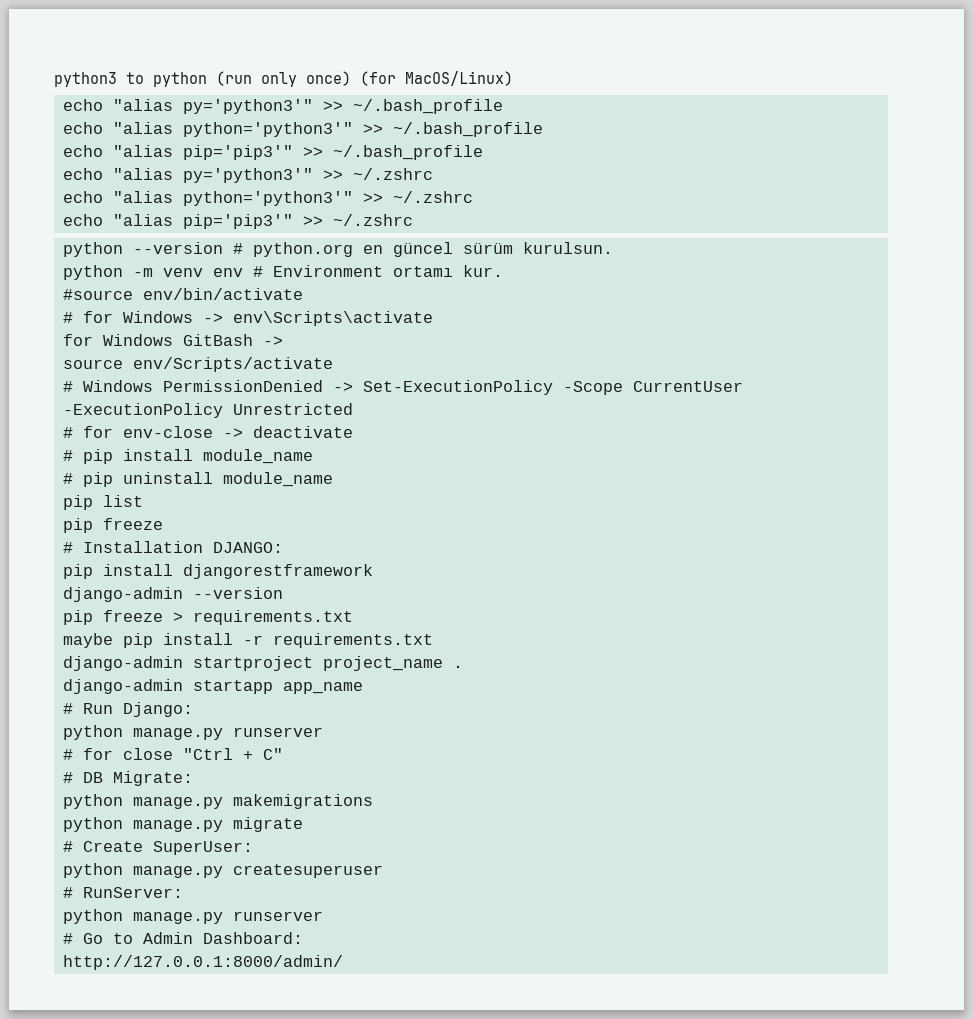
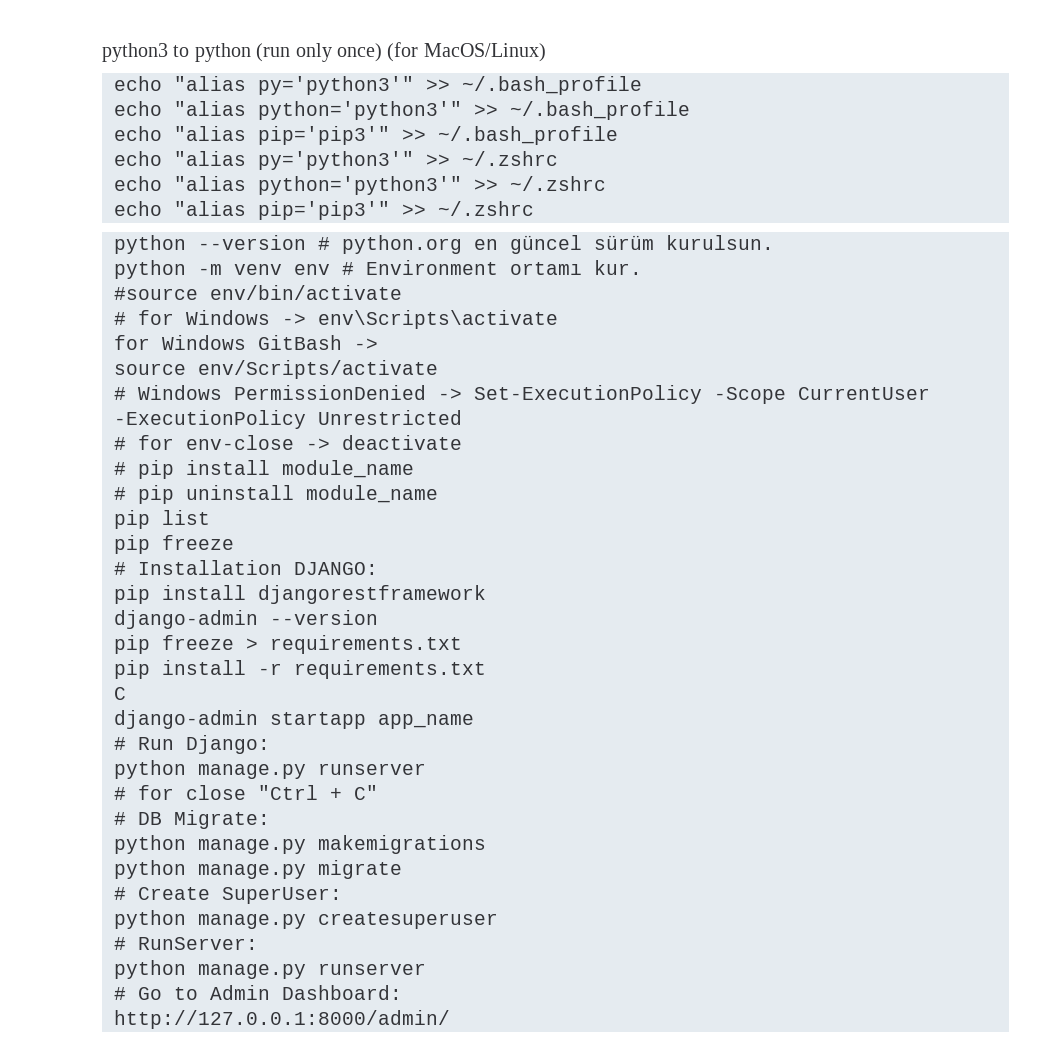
- maybe pip install -r requirements.txt
+ pip install -r requirements.txt
- django-admin startproject project_name .
+ C

